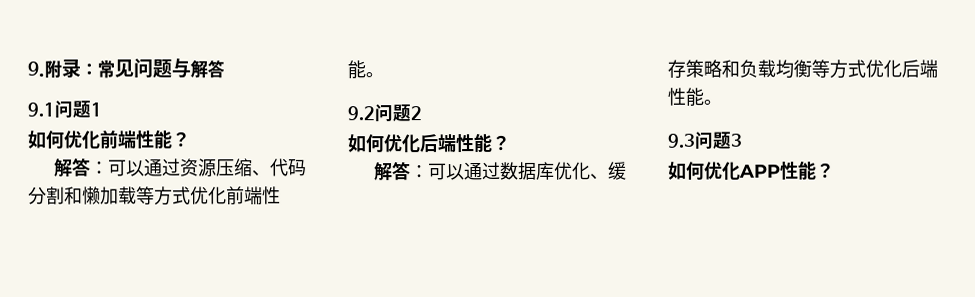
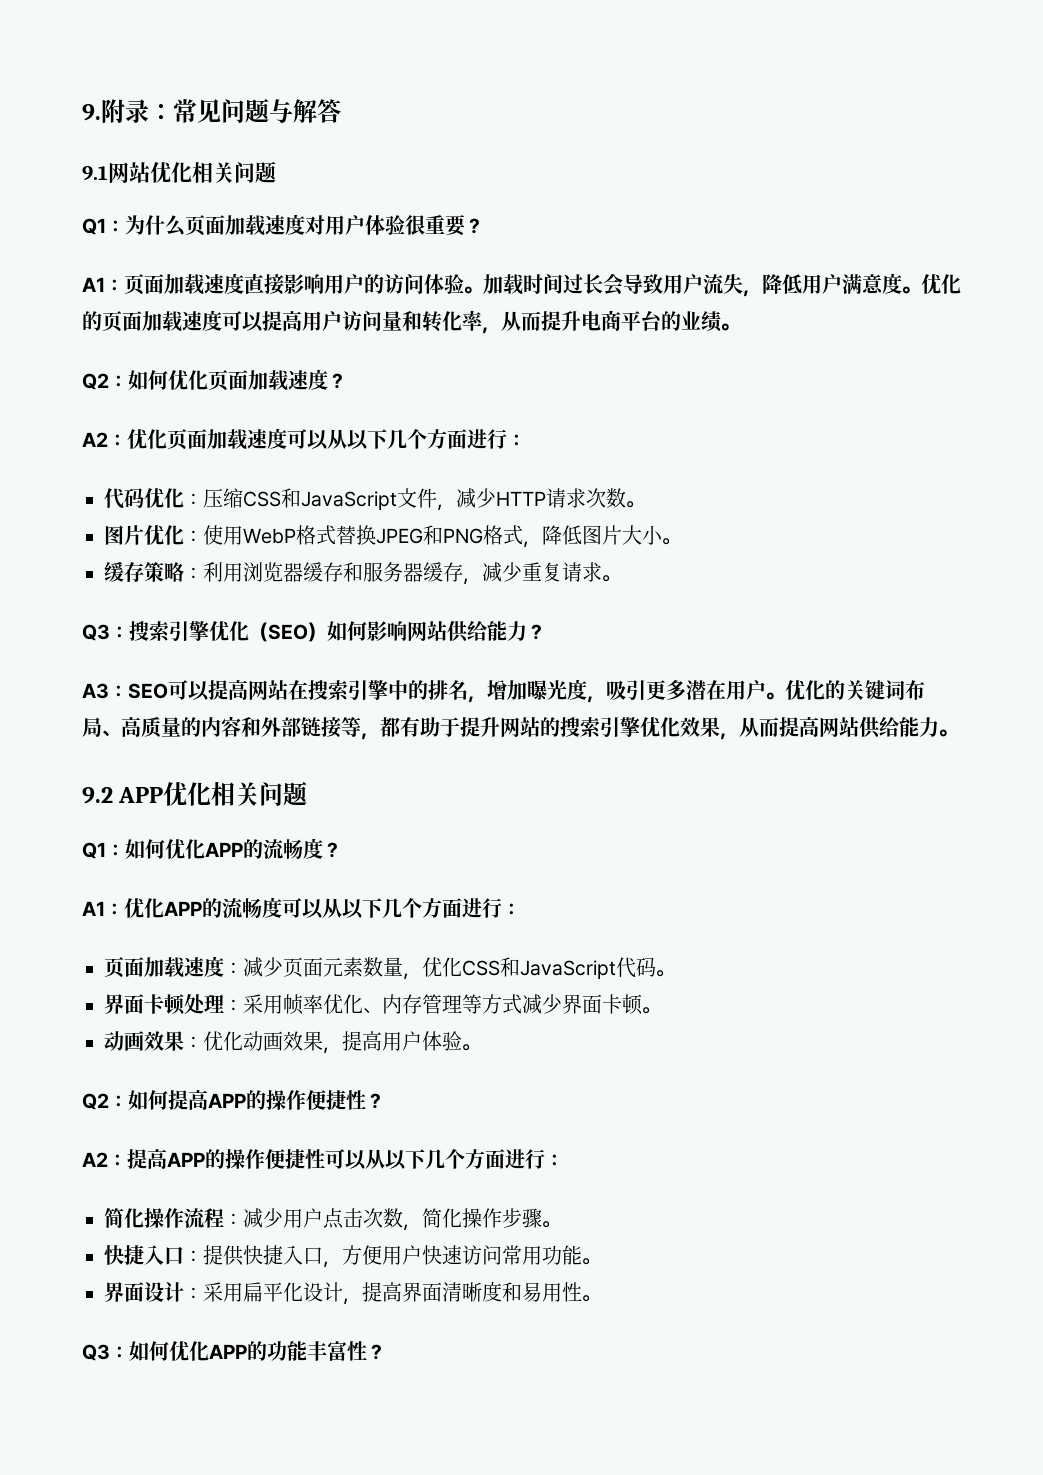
- 9.1问题1
- 如何优化前端性能？
- 解答：可以通过资源压缩、代码分割和懒加载等方式优化前端性能。
- 9.2问题2
- 如何优化后端性能？
- 解答：可以通过数据库优化、缓存策略和负载均衡等方式优化后端性能。
- 9.3问题3
- 如何优化APP性能？
+ 9.1网站优化相关问题
+ Q1：为什么页面加载速度对用户体验很重要？
+ A1：页面加载速度直接影响用户的访问体验。加载时间过长会导致用户流失，降低用户满意度。优化的页面加载速度可以提高用户访问量和转化率，从而提升电商平台的业绩。
+ Q2：如何优化页面加载速度？
+ A2：优化页面加载速度可以从以下几个方面进行：
+ 代码优化：压缩CSS和JavaScript文件，减少HTTP请求次数。
+ 图片优化：使用WebP格式替换JPEG和PNG格式，降低图片大小。
+ 缓存策略：利用浏览器缓存和服务器缓存，减少重复请求。
+ Q3：搜索引擎优化（SEO）如何影响网站供给能力？
+ A3：SEO可以提高网站在搜索引擎中的排名，增加曝光度，吸引更多潜在用户。优化的关键词布局、高质量的内容和外部链接等，都有助于提升网站的搜索引擎优化效果，从而提高网站供给能力。
+ 9.2 APP优化相关问题
+ Q1：如何优化APP的流畅度？
+ A1：优化APP的流畅度可以从以下几个方面进行：
+ 页面加载速度：减少页面元素数量，优化CSS和JavaScript代码。
+ 界面卡顿处理：采用帧率优化、内存管理等方式减少界面卡顿。
+ 动画效果：优化动画效果，提高用户体验。
+ Q2：如何提高APP的操作便捷性？
+ A2：提高APP的操作便捷性可以从以下几个方面进行：
+ 简化操作流程：减少用户点击次数，简化操作步骤。
+ 快捷入口：提供快捷入口，方便用户快速访问常用功能。
+ 界面设计：采用扁平化设计，提高界面清晰度和易用性。
+ Q3：如何优化APP的功能丰富性？

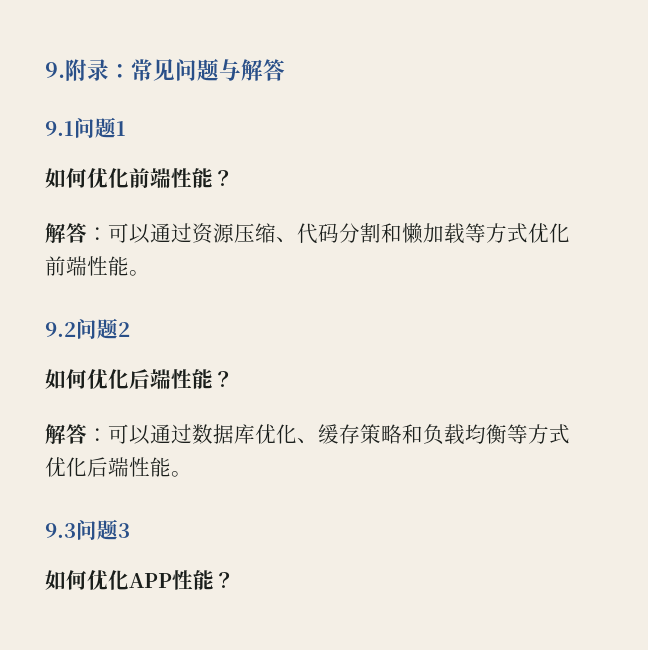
- 9.1网站优化相关问题
- Q1：为什么页面加载速度对用户体验很重要？
- A1：页面加载速度直接影响用户的访问体验。加载时间过长会导致用户流失，降低用户满意度。优化的页面加载速度可以提高用户访问量和转化率，从而提升电商平台的业绩。
- Q2：如何优化页面加载速度？
- A2：优化页面加载速度可以从以下几个方面进行：
- 代码优化：压缩CSS和JavaScript文件，减少HTTP请求次数。
- 图片优化：使用WebP格式替换JPEG和PNG格式，降低图片大小。
- 缓存策略：利用浏览器缓存和服务器缓存，减少重复请求。
- Q3：搜索引擎优化（SEO）如何影响网站供给能力？
- A3：SEO可以提高网站在搜索引擎中的排名，增加曝光度，吸引更多潜在用户。优化的关键词布局、高质量的内容和外部链接等，都有助于提升网站的搜索引擎优化效果，从而提高网站供给能力。
- 9.2 APP优化相关问题
- Q1：如何优化APP的流畅度？
- A1：优化APP的流畅度可以从以下几个方面进行：
- 页面加载速度：减少页面元素数量，优化CSS和JavaScript代码。
- 界面卡顿处理：采用帧率优化、内存管理等方式减少界面卡顿。
- 动画效果：优化动画效果，提高用户体验。
- Q2：如何提高APP的操作便捷性？
- A2：提高APP的操作便捷性可以从以下几个方面进行：
- 简化操作流程：减少用户点击次数，简化操作步骤。
- 快捷入口：提供快捷入口，方便用户快速访问常用功能。
- 界面设计：采用扁平化设计，提高界面清晰度和易用性。
- Q3：如何优化APP的功能丰富性？
+ 9.1问题1
+ 如何优化前端性能？
+ 解答：可以通过资源压缩、代码分割和懒加载等方式优化前端性能。
+ 9.2问题2
+ 如何优化后端性能？
+ 解答：可以通过数据库优化、缓存策略和负载均衡等方式优化后端性能。
+ 9.3问题3
+ 如何优化APP性能？

